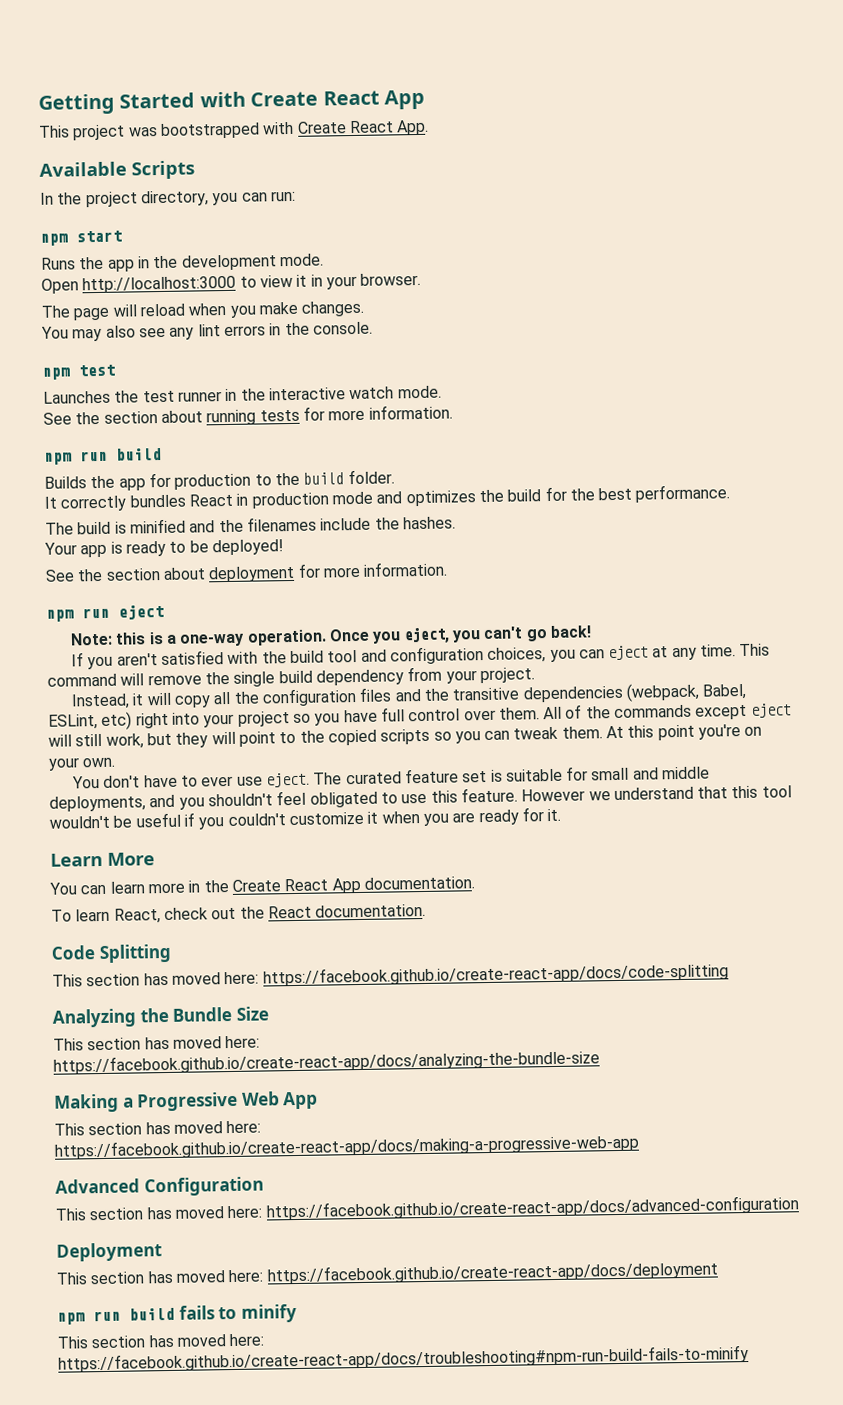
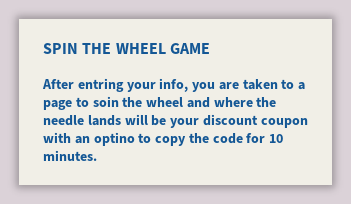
- Getting Started with Create React App
- This project was bootstrapped with Create React App.
- Available Scripts
- In the project directory, you can run:
- npm start
- Runs the app in the development mode.
- Open http://localhost:3000 to view it in your browser.
- The page will reload when you make changes.
- You may also see any lint errors in the console.
- npm test
- Launches the test runner in the interactive watch mode.
- See the section about running tests for more information.
- npm run build
- Builds the app for production to the build folder.
- It correctly bundles React in production mode and optimizes the build for the best performance.
- The build is minified and the filenames include the hashes.
- Your app is ready to be deployed!
- See the section about deployment for more information.
- npm run eject
- Note: this is a one-way operation. Once you eject, you can't go back!
- If you aren't satisfied with the build tool and configuration choices, you can eject at any time. This command will remove the single build dependency from your project.
- Instead, it will copy all the configuration files and the transitive dependencies (webpack, Babel, ESLint, etc) right into your project so you have full control over them. All of the commands except eject will still work, but they will point to the copied scripts so you can tweak them. At this point you're on your own.
- You don't have to ever use eject. The curated feature set is suitable for small and middle deployments, and you shouldn't feel obligated to use this feature. However we understand that this tool wouldn't be useful if you couldn't customize it when you are ready for it.
- Learn More
- You can learn more in the Create React App documentation.
- To learn React, check out the React documentation.
- Code Splitting
- This section has moved here: https://facebook.github.io/create-react-app/docs/code-splitting
- Analyzing the Bundle Size
- This section has moved here: https://facebook.github.io/create-react-app/docs/analyzing-the-bundle-size
- Making a Progressive Web App
- This section has moved here: https://facebook.github.io/create-react-app/docs/making-a-progressive-web-app
- Advanced Configuration
- This section has moved here: https://facebook.github.io/create-react-app/docs/advanced-configuration
- Deployment
- This section has moved here: https://facebook.github.io/create-react-app/docs/deployment
- npm run build fails to minify
- This section has moved here: https://facebook.github.io/create-react-app/docs/troubleshooting#npm-run-build-fails-to-minify
+ SPIN THE WHEEL GAME
+ After entring your info, you are taken to a page to soin the wheel and where the needle lands will be your discount coupon with an optino to copy the code for 10 minutes.

